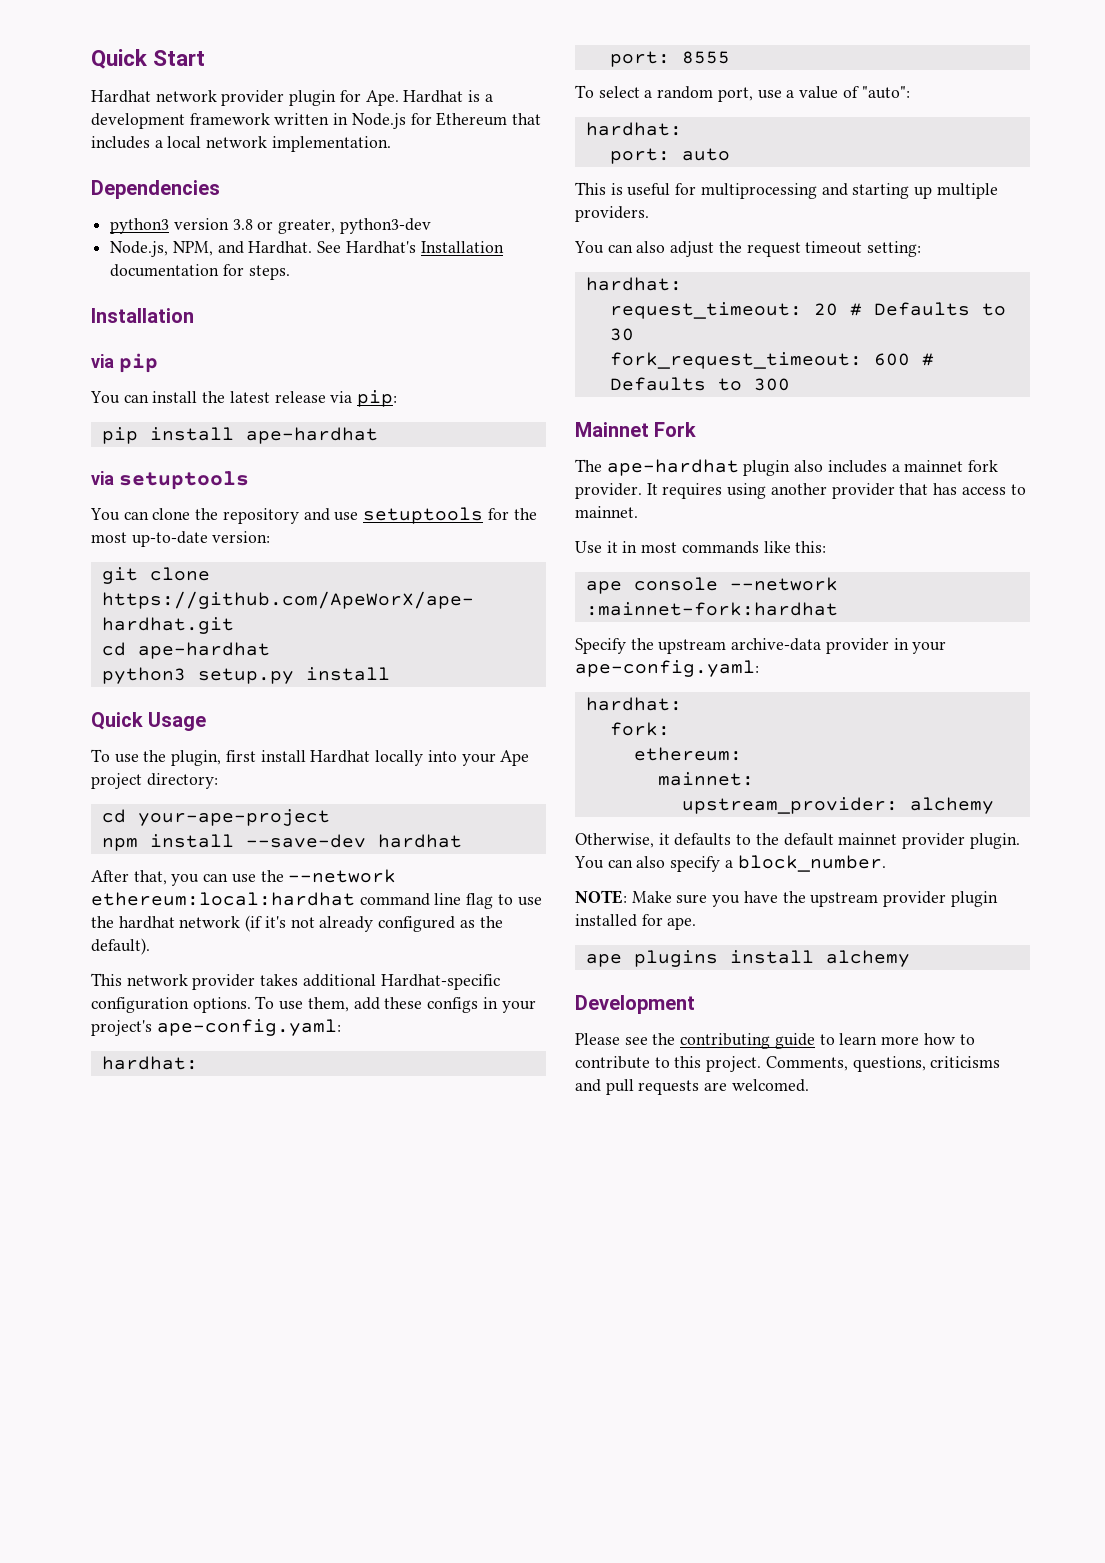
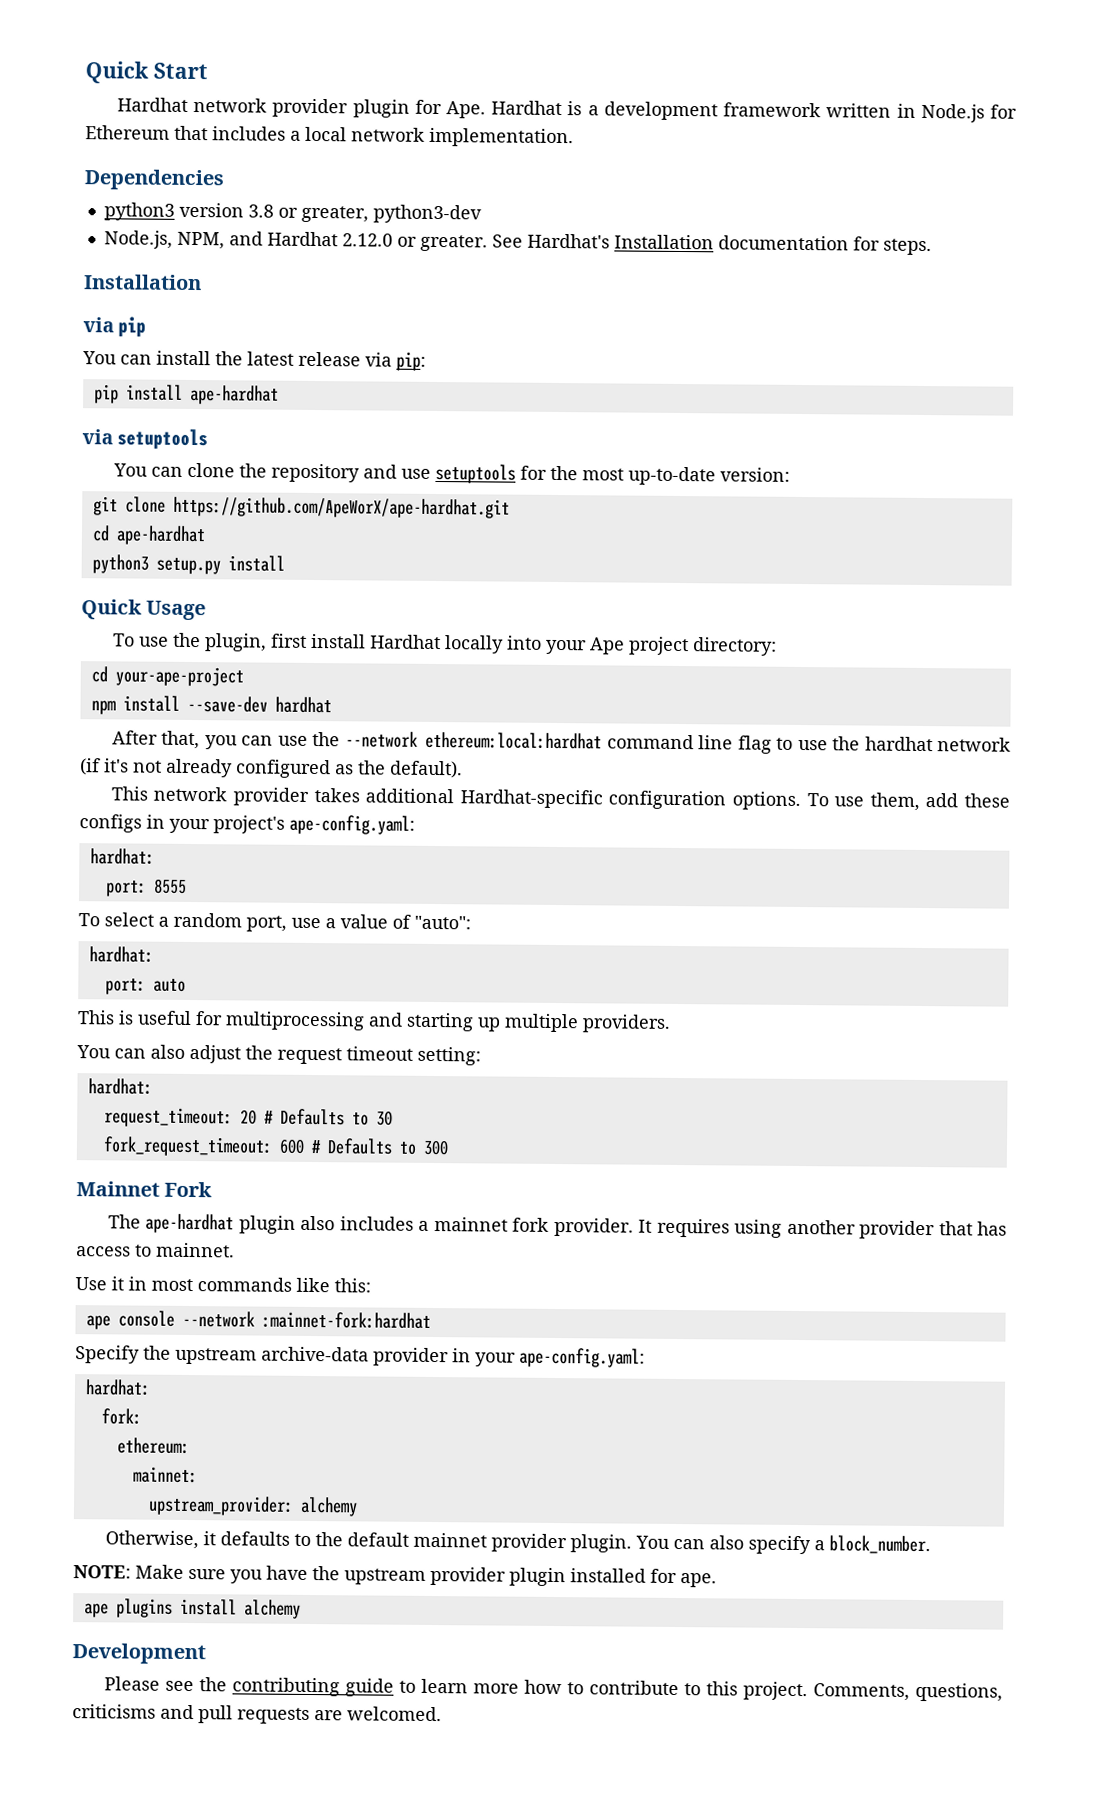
- Node.js, NPM, and Hardhat.
+ Node.js, NPM, and Hardhat 2.12.0 or greater.

